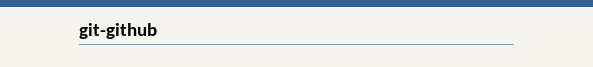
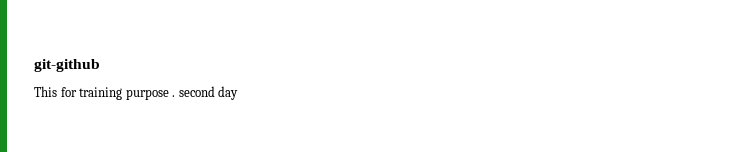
+ This for training purpose . second day

